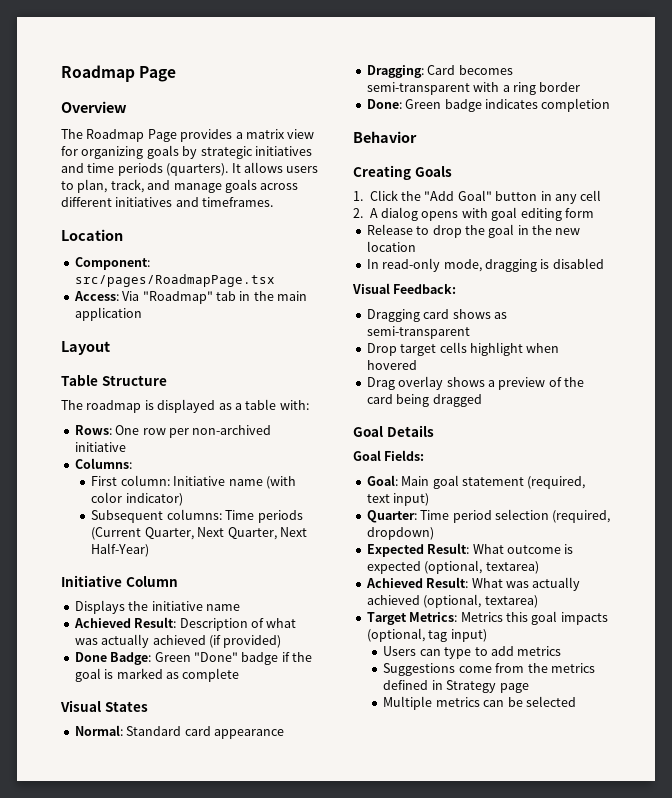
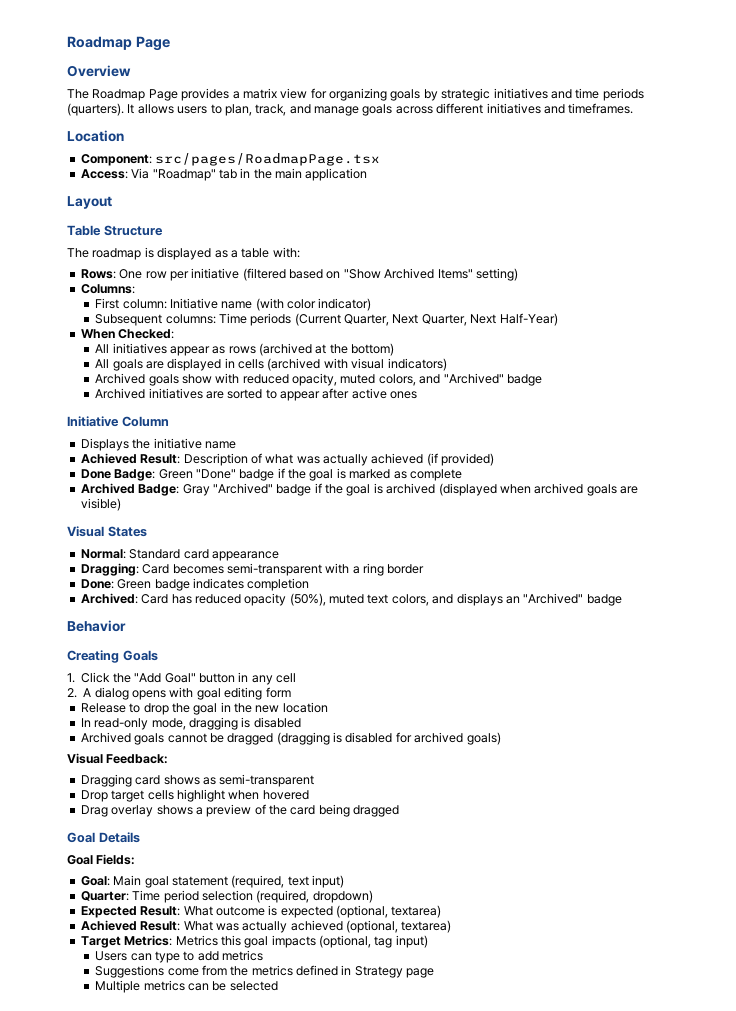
- Rows: One row per non-archived initiative
+ Rows: One row per initiative (filtered based on "Show Archived Items" setting)
+ When Checked:
+ All initiatives appear as rows (archived at the bottom)
+ All goals are displayed in cells (archived with visual indicators)
+ Archived goals show with reduced opacity, muted colors, and "Archived" badge
+ Archived initiatives are sorted to appear after active ones
+ Archived Badge: Gray "Archived" badge if the goal is archived (displayed when archived goals are visible)
+ Archived: Card has reduced opacity (50%), muted text colors, and displays an "Archived" badge
+ Archived goals cannot be dragged (dragging is disabled for archived goals)

